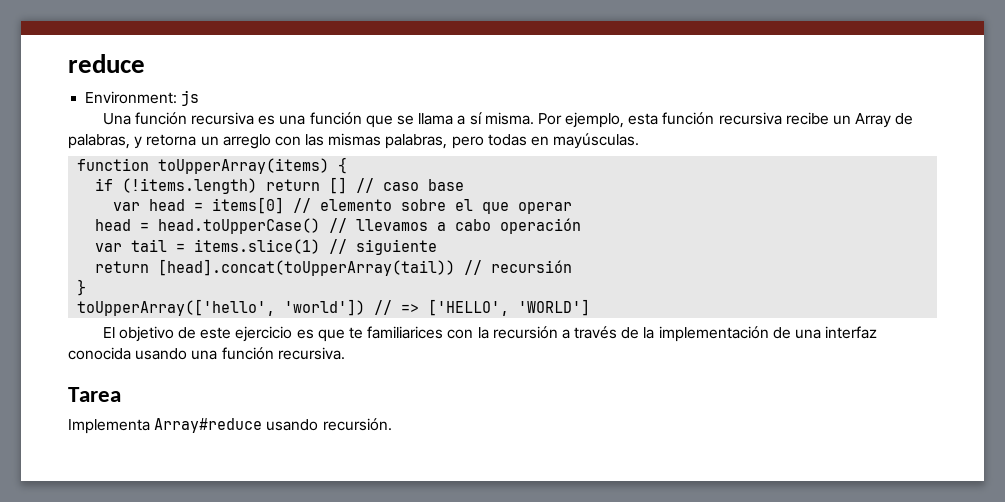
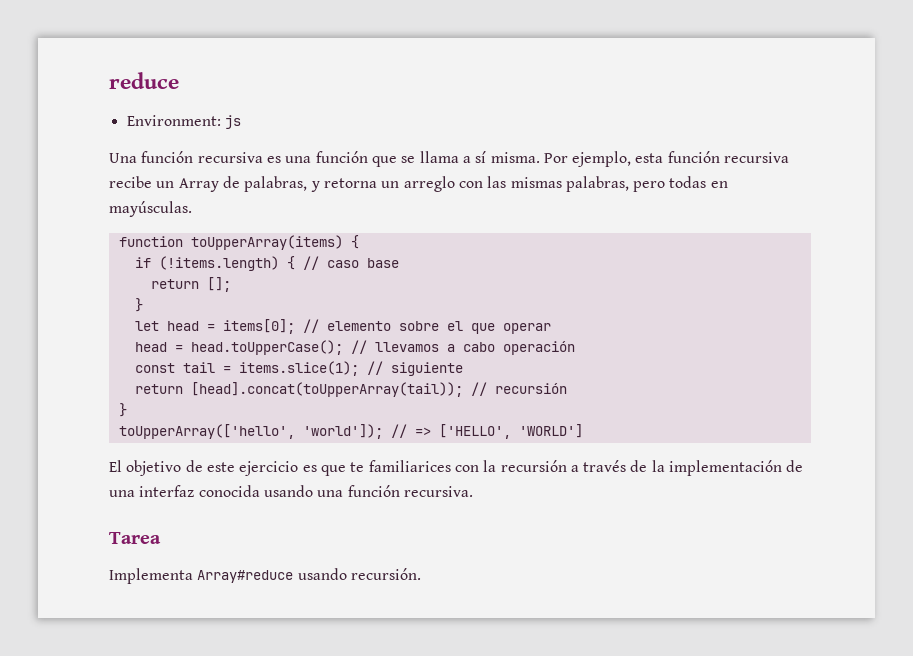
- if (!items.length) return [] // caso base
+ if (!items.length) { // caso base
- var head = items[0] // elemento sobre el que operar
+ return [];
+ }
+ let head = items[0]; // elemento sobre el que operar
- head = head.toUpperCase() // llevamos a cabo operación
+ head = head.toUpperCase(); // llevamos a cabo operación
- var tail = items.slice(1) // siguiente
+ const tail = items.slice(1); // siguiente
- return [head].concat(toUpperArray(tail)) // recursión
+ return [head].concat(toUpperArray(tail)); // recursión
- toUpperArray(['hello', 'world']) // => ['HELLO', 'WORLD']
+ toUpperArray(['hello', 'world']); // => ['HELLO', 'WORLD']

